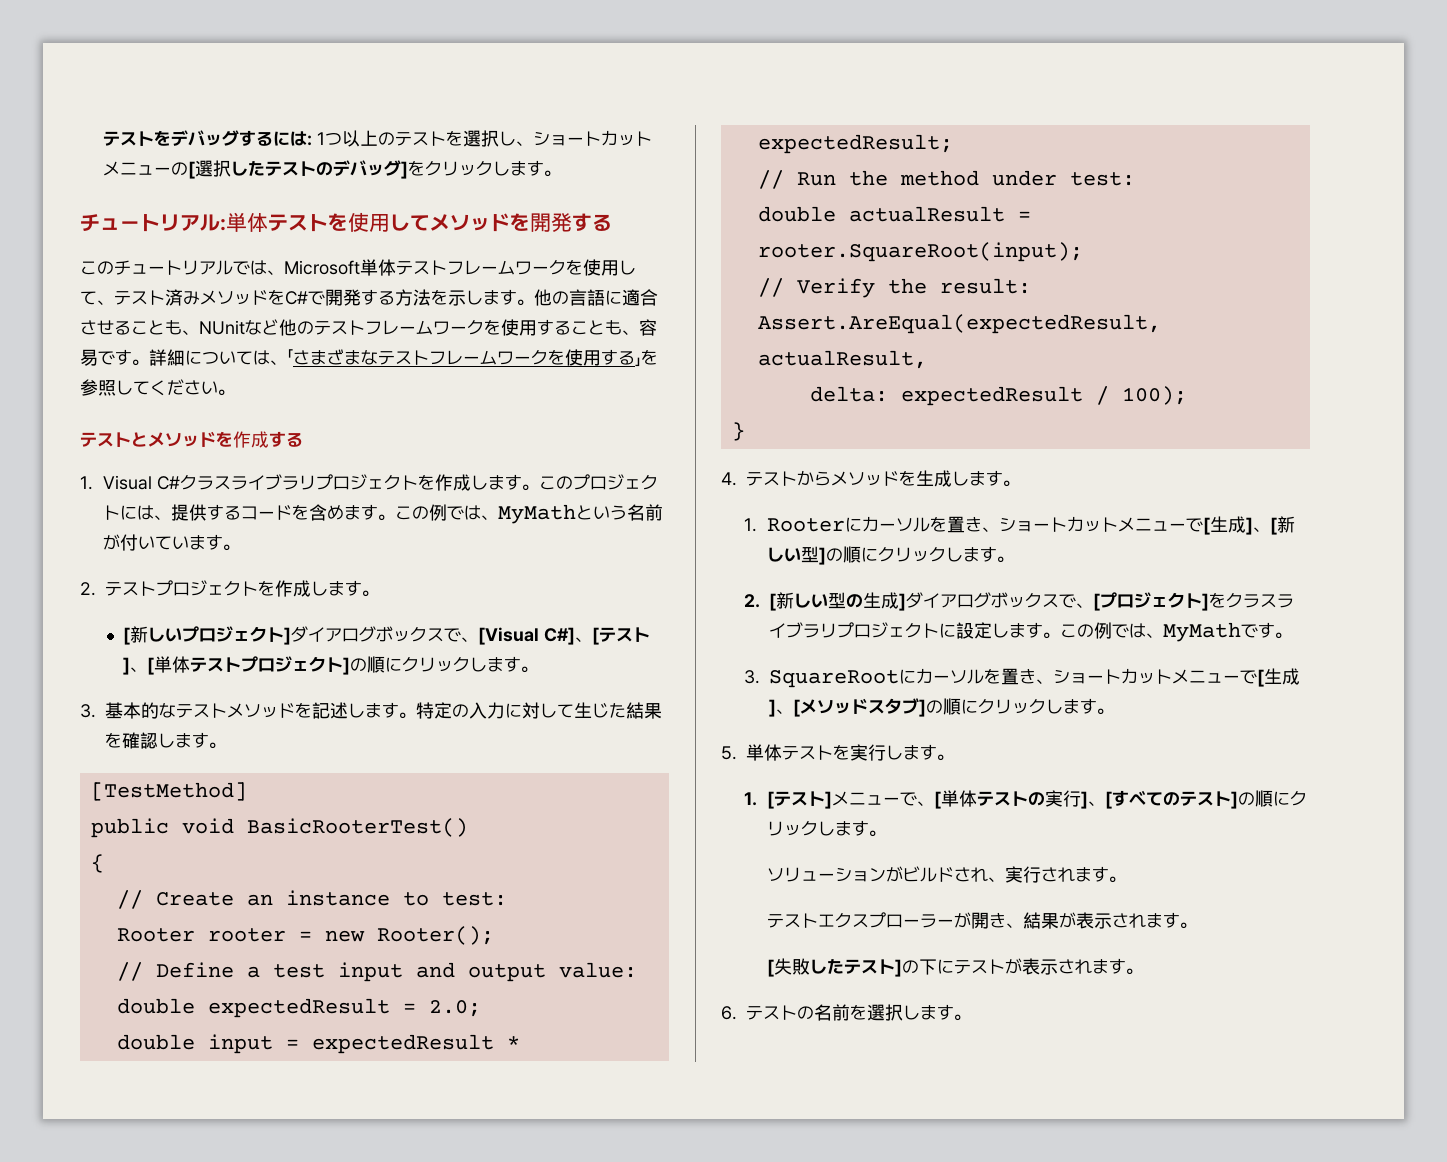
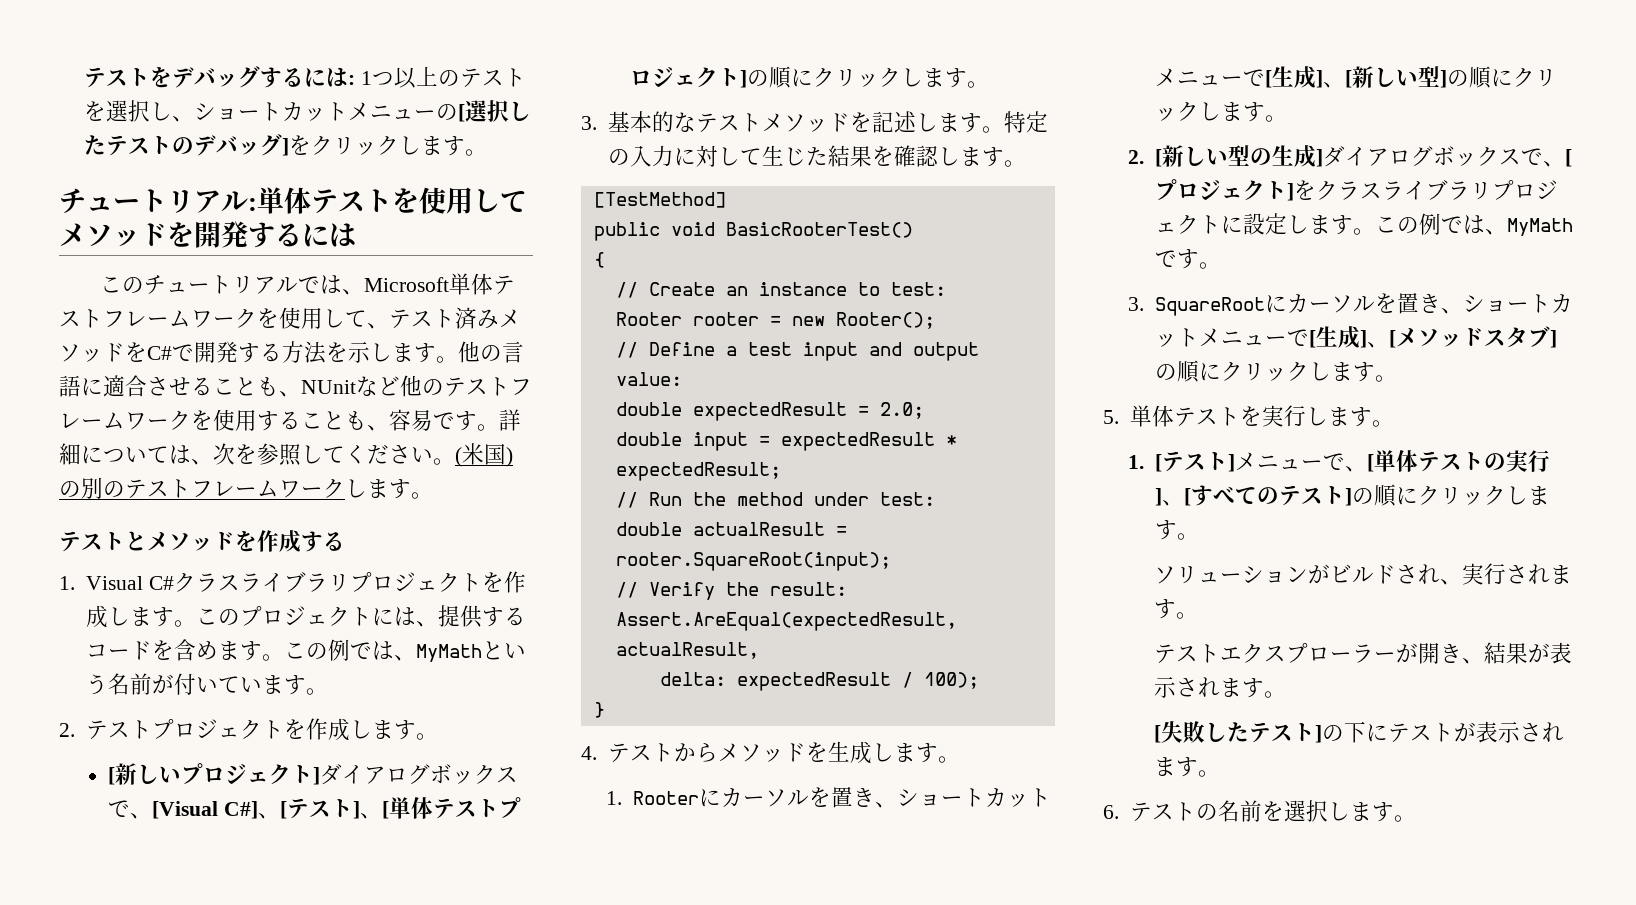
- チュートリアル:単体テストを使用してメソッドを開発する
+ チュートリアル:単体テストを使用してメソッドを開発するには
- 詳細については、「さまざまなテストフレームワークを使用する」を参照してください。
+ 詳細については、次を参照してください。(米国)の別のテストフレームワークします。

